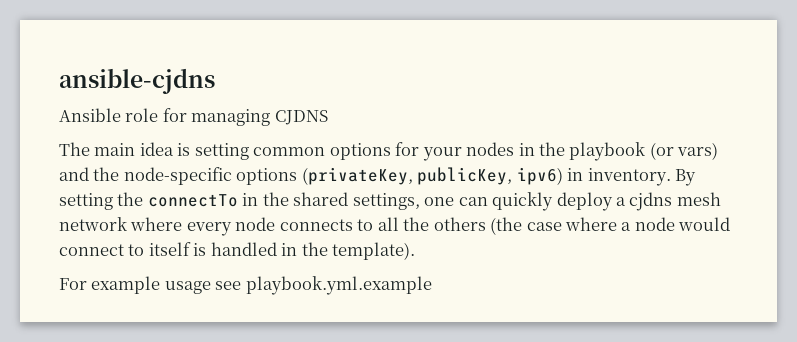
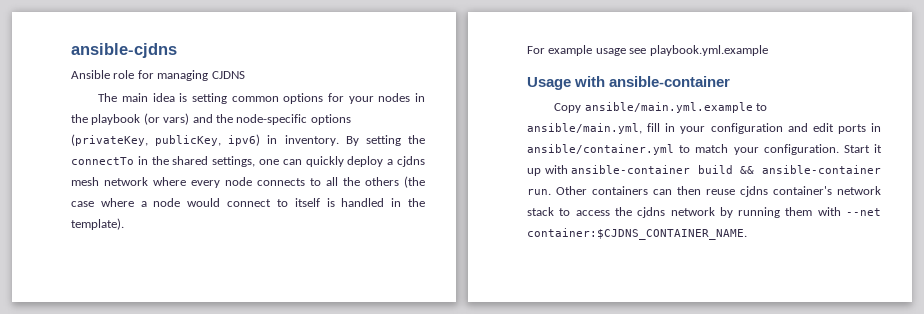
+ Usage with ansible-container
+ Copy ansible/main.yml.example to ansible/main.yml, fill in your configuration and edit ports in ansible/container.yml to match your configuration. Start it up with ansible-container build && ansible-container run. Other containers can then reuse cjdns container's network stack to access the cjdns network by running them with --net container:$CJDNS_CONTAINER_NAME.

